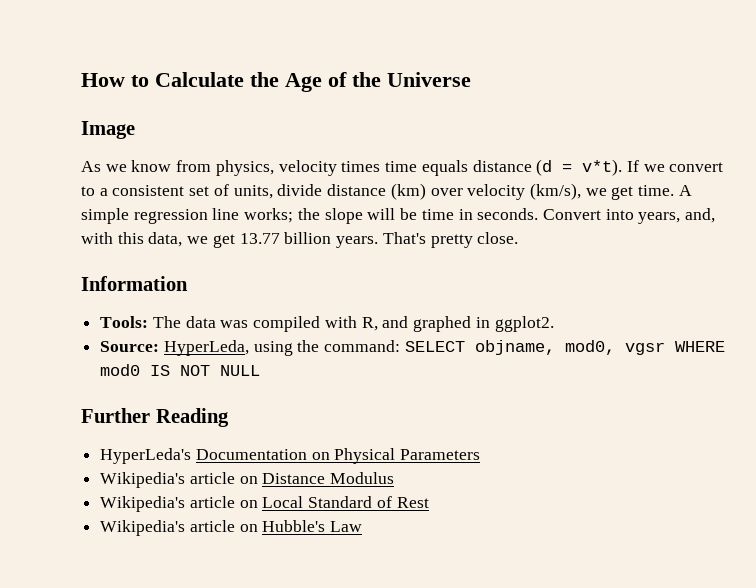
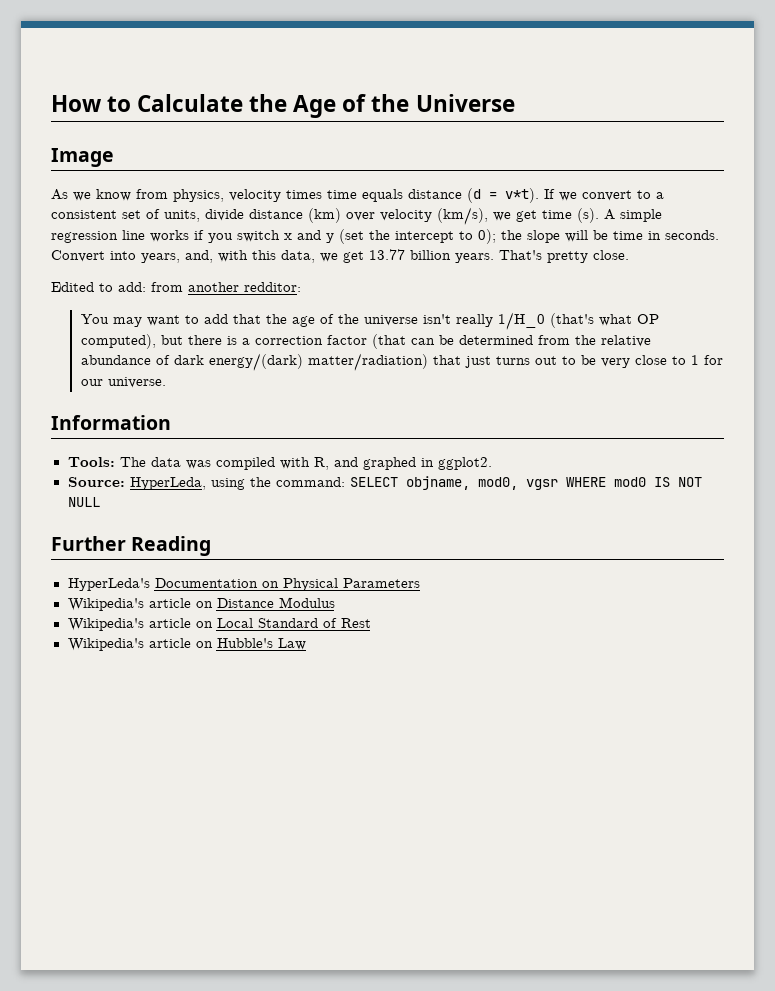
- If we convert to a consistent set of units, divide distance (km) over velocity (km/s), we get time.
+ If we convert to a consistent set of units, divide distance (km) over velocity (km/s), we get time (s).
- A simple regression line works; the slope will be time in seconds.
+ A simple regression line works if you switch x and y (set the intercept to 0); the slope will be time in seconds.
+ Edited to add: from another redditor:
+ You may want to add that the age of the universe isn't really 1/H_0 (that's what OP computed), but there is a correction factor (that can be determined from the relative abundance of dark energy/(dark) matter/radiation) that just turns out to be very close to 1 for our universe.

